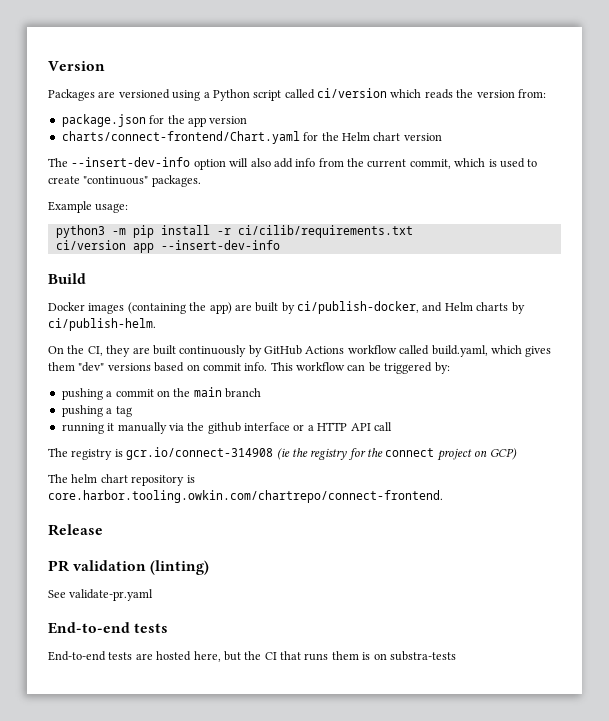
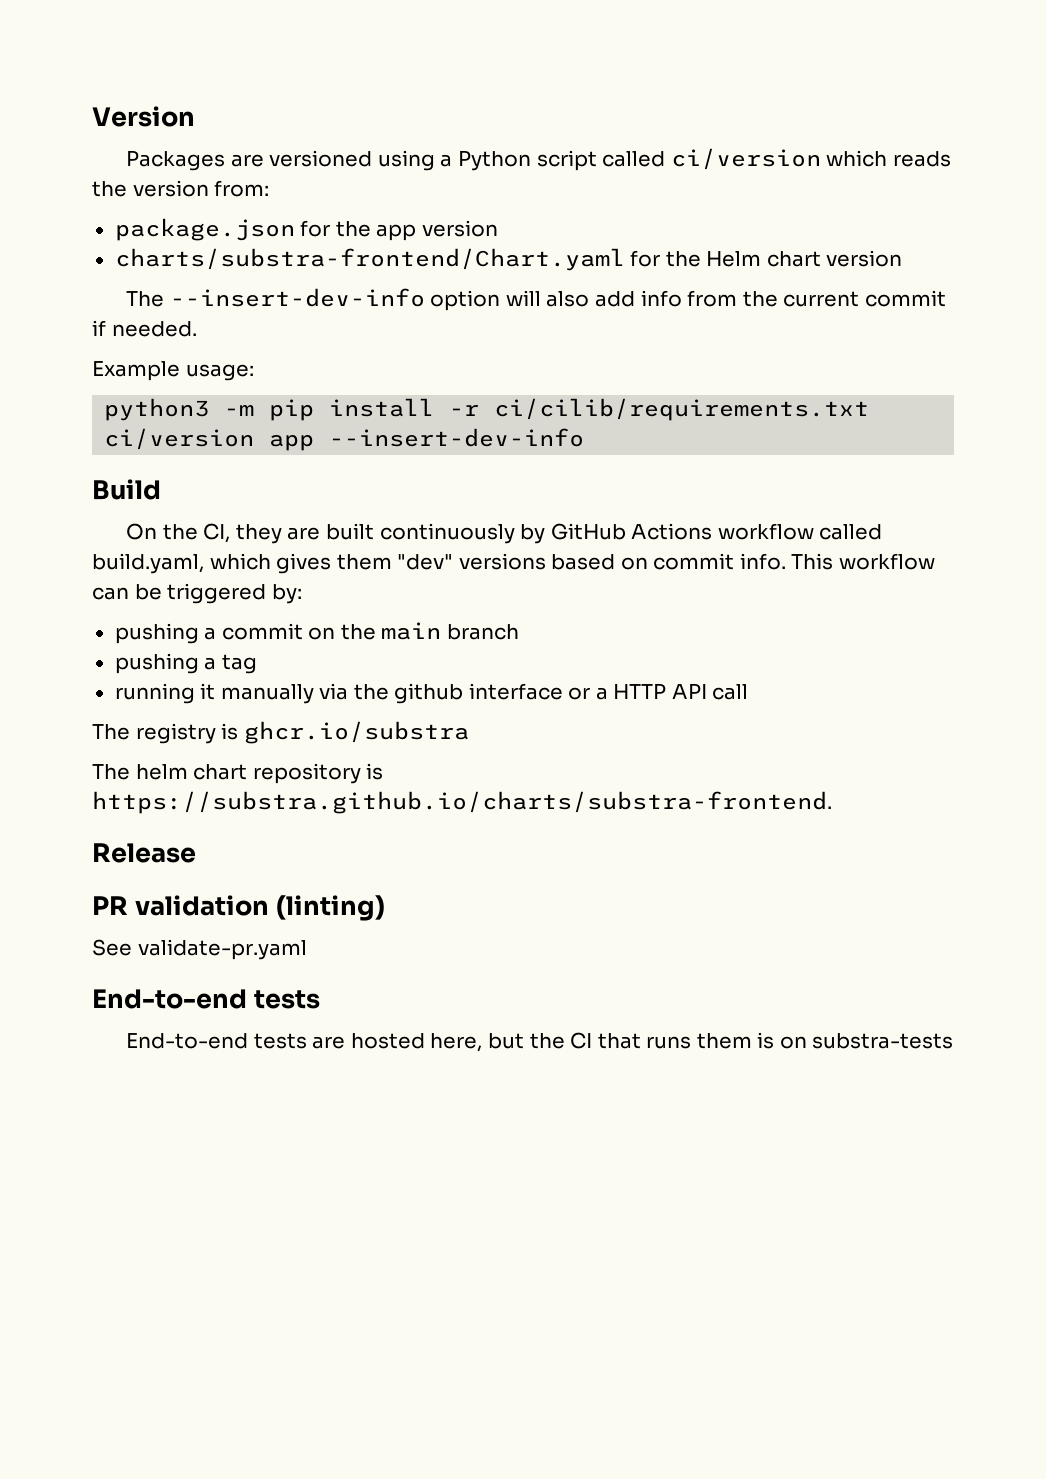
- charts/connect-frontend/Chart.yaml for the Helm chart version
+ charts/substra-frontend/Chart.yaml for the Helm chart version
- The --insert-dev-info option will also add info from the current commit, which is used to create "continuous" packages.
+ The --insert-dev-info option will also add info from the current commit if needed.
- Docker images (containing the app) are built by ci/publish-docker, and Helm charts by ci/publish-helm.
- The registry is gcr.io/connect-314908 (ie the registry for the connect project on GCP)
+ The registry is ghcr.io/substra
- The helm chart repository is core.harbor.tooling.owkin.com/chartrepo/connect-frontend.
+ The helm chart repository is https://substra.github.io/charts/substra-frontend.

